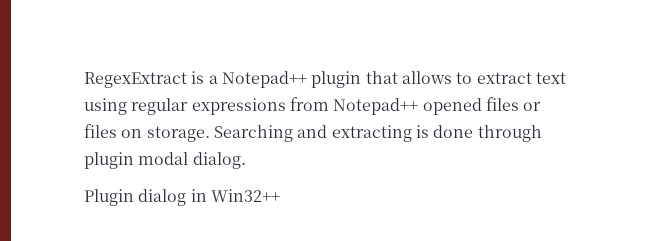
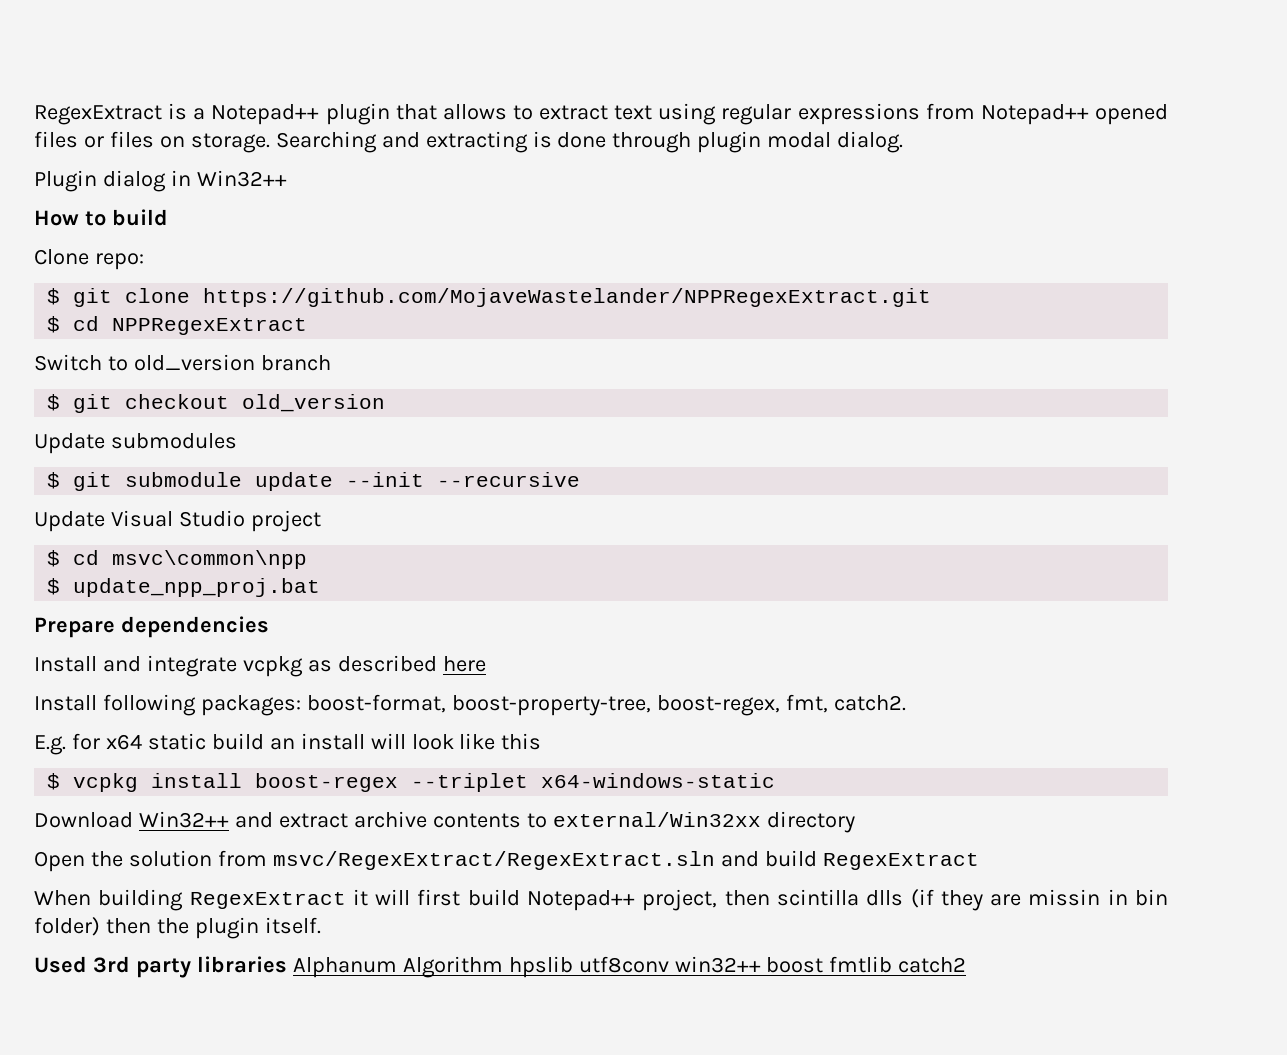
+ How to build
+ Clone repo:
+ $ git clone https://github.com/MojaveWastelander/NPPRegexExtract.git
+ $ cd NPPRegexExtract
+ Switch to old_version branch
+ $ git checkout old_version
+ Update submodules
+ $ git submodule update --init --recursive
+ Update Visual Studio project
+ $ cd msvc\common\npp
+ $ update_npp_proj.bat
+ Prepare dependencies
+ Install and integrate vcpkg as described here
+ Install following packages: boost-format, boost-property-tree, boost-regex, fmt, catch2.
+ E.g. for x64 static build an install will look like this
+ $ vcpkg install boost-regex --triplet x64-windows-static
+ Download Win32++ and extract archive contents to external/Win32xx directory
+ Open the solution from msvc/RegexExtract/RegexExtract.sln and build RegexExtract
+ When building RegexExtract it will first build Notepad++ project, then scintilla dlls (if they are missin in bin folder) then the plugin itself.
+ Used 3rd party libraries Alphanum Algorithm hpslib utf8conv win32++ boost fmtlib catch2

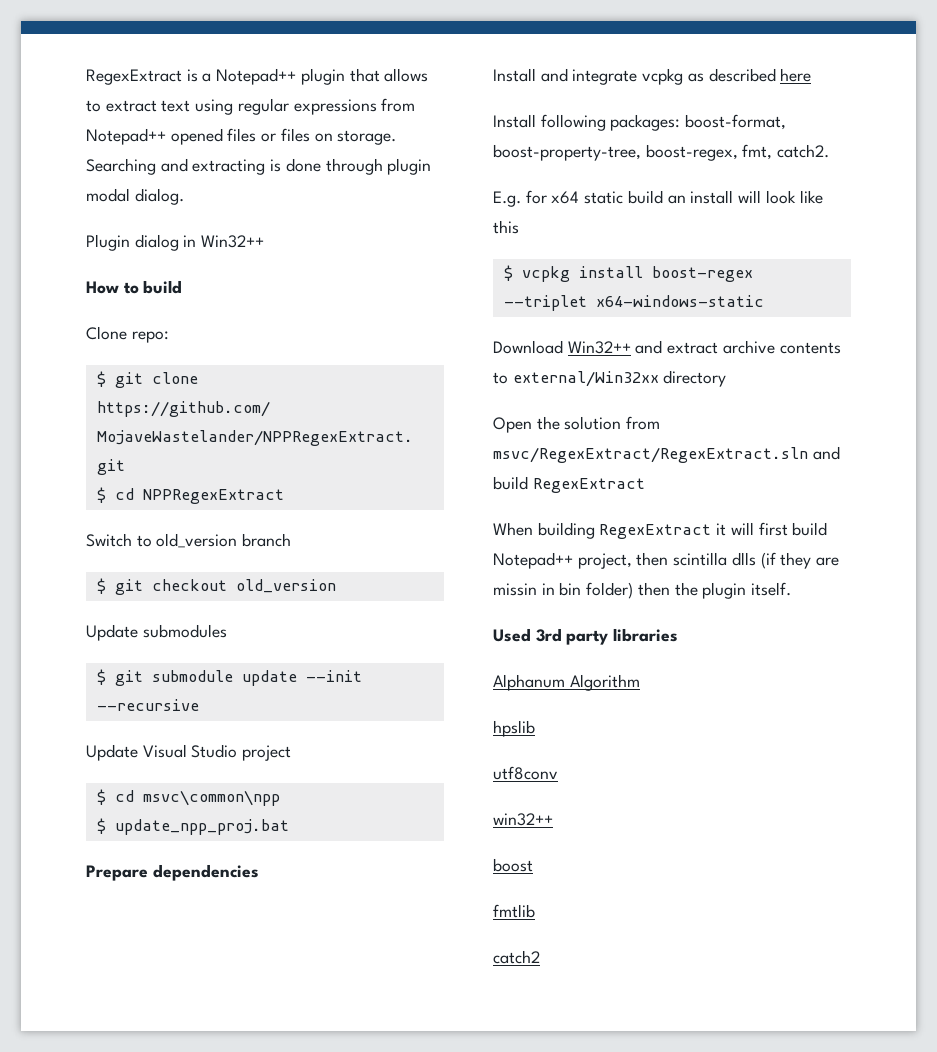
- Used 3rd party libraries Alphanum Algorithm hpslib utf8conv win32++ boost fmtlib catch2
+ Used 3rd party libraries
+ Alphanum Algorithm
+ hpslib
+ utf8conv
+ win32++
+ boost
+ fmtlib
+ catch2

